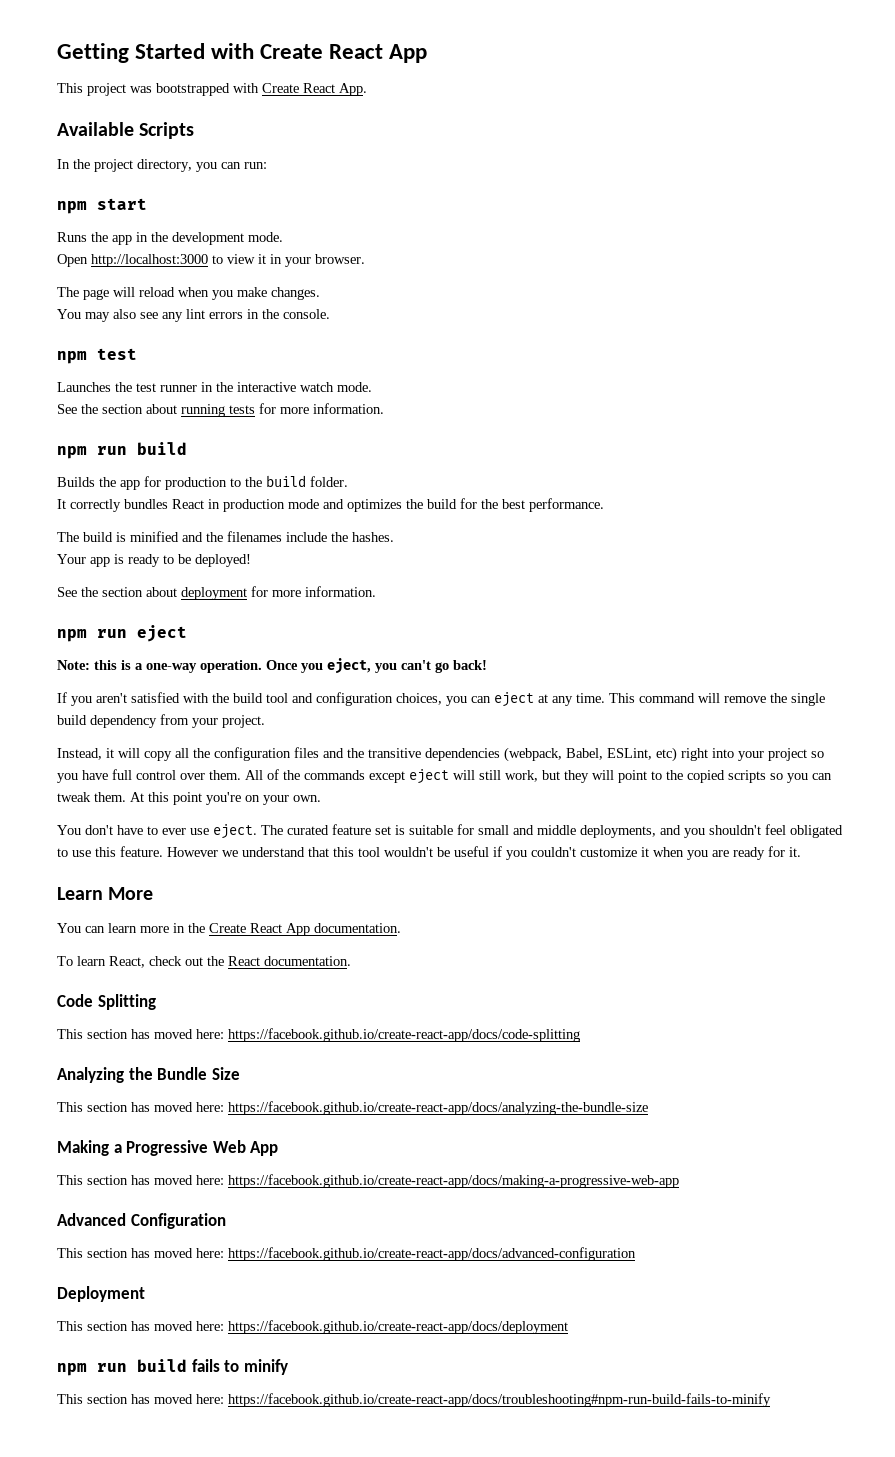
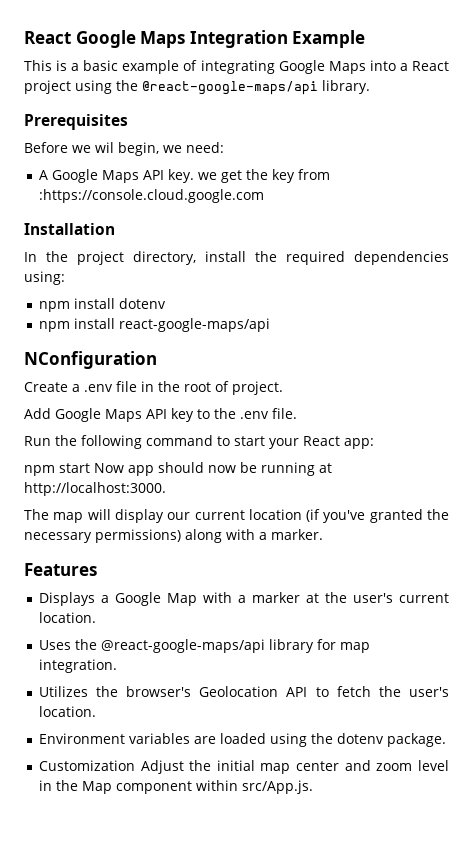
- Getting Started with Create React App
- This project was bootstrapped with Create React App.
- Available Scripts
- In the project directory, you can run:
- npm start
- Runs the app in the development mode.
- Open http://localhost:3000 to view it in your browser.
- The page will reload when you make changes.
- You may also see any lint errors in the console.
- npm test
- Launches the test runner in the interactive watch mode.
- See the section about running tests for more information.
- npm run build
- Builds the app for production to the build folder.
- It correctly bundles React in production mode and optimizes the build for the best performance.
- The build is minified and the filenames include the hashes.
- Your app is ready to be deployed!
- See the section about deployment for more information.
- npm run eject
- Note: this is a one-way operation. Once you eject, you can't go back!
- If you aren't satisfied with the build tool and configuration choices, you can eject at any time. This command will remove the single build dependency from your project.
- Instead, it will copy all the configuration files and the transitive dependencies (webpack, Babel, ESLint, etc) right into your project so you have full control over them. All of the commands except eject will still work, but they will point to the copied scripts so you can tweak them. At this point you're on your own.
- You don't have to ever use eject. The curated feature set is suitable for small and middle deployments, and you shouldn't feel obligated to use this feature. However we understand that this tool wouldn't be useful if you couldn't customize it when you are ready for it.
- Learn More
- You can learn more in the Create React App documentation.
- To learn React, check out the React documentation.
- Code Splitting
- This section has moved here: https://facebook.github.io/create-react-app/docs/code-splitting
- Analyzing the Bundle Size
- This section has moved here: https://facebook.github.io/create-react-app/docs/analyzing-the-bundle-size
- Making a Progressive Web App
- This section has moved here: https://facebook.github.io/create-react-app/docs/making-a-progressive-web-app
- Advanced Configuration
- This section has moved here: https://facebook.github.io/create-react-app/docs/advanced-configuration
- Deployment
- This section has moved here: https://facebook.github.io/create-react-app/docs/deployment
- npm run build fails to minify
- This section has moved here: https://facebook.github.io/create-react-app/docs/troubleshooting#npm-run-build-fails-to-minify
+ React Google Maps Integration Example
+ This is a basic example of integrating Google Maps into a React project using the @react-google-maps/api library.
+ Prerequisites
+ Before we wil begin, we need:
+ A Google Maps API key. we get the key from :https://console.cloud.google.com
+ Installation
+ In the project directory, install the required dependencies using:
+ npm install dotenv
+ npm install react-google-maps/api
+ NConfiguration
+ Create a .env file in the root of project.
+ Add Google Maps API key to the .env file.
+ Run the following command to start your React app:
+ npm start Now app should now be running at http://localhost:3000.
+ The map will display our current location (if you've granted the necessary permissions) along with a marker.
+ Features
+ Displays a Google Map with a marker at the user's current location.
+ Uses the @react-google-maps/api library for map integration.
+ Utilizes the browser's Geolocation API to fetch the user's location.
+ Environment variables are loaded using the dotenv package.
+ Customization Adjust the initial map center and zoom level in the Map component within src/App.js.

